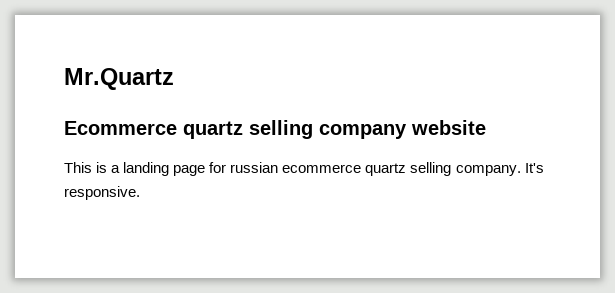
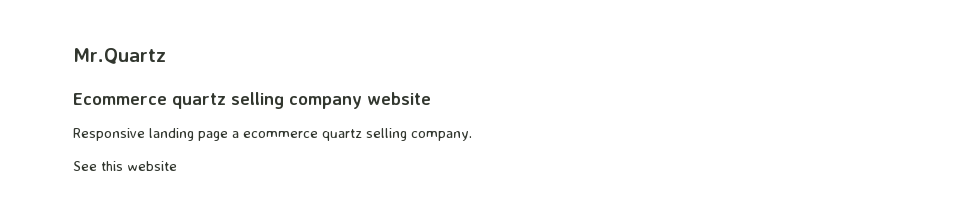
- This is a landing page for russian ecommerce quartz selling company. It's responsive.
+ Responsive landing page a ecommerce quartz selling company.
+ See this website

